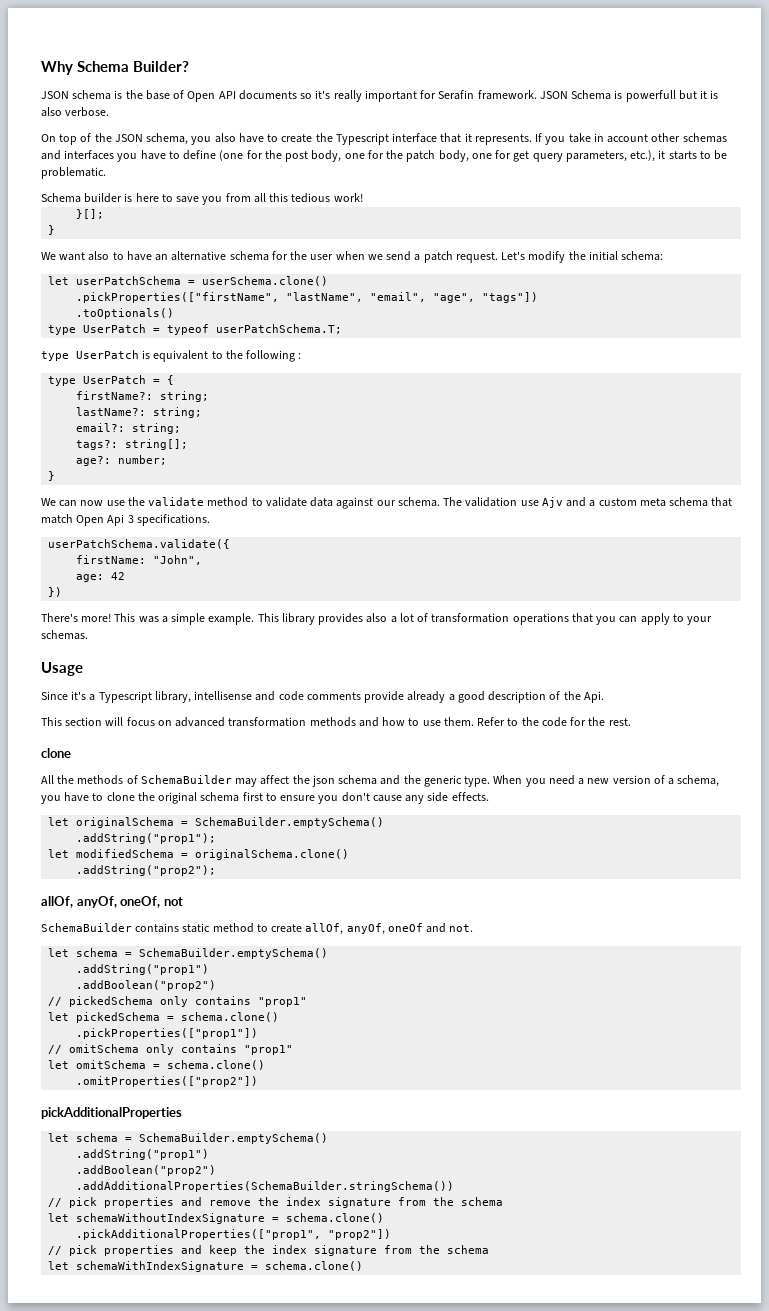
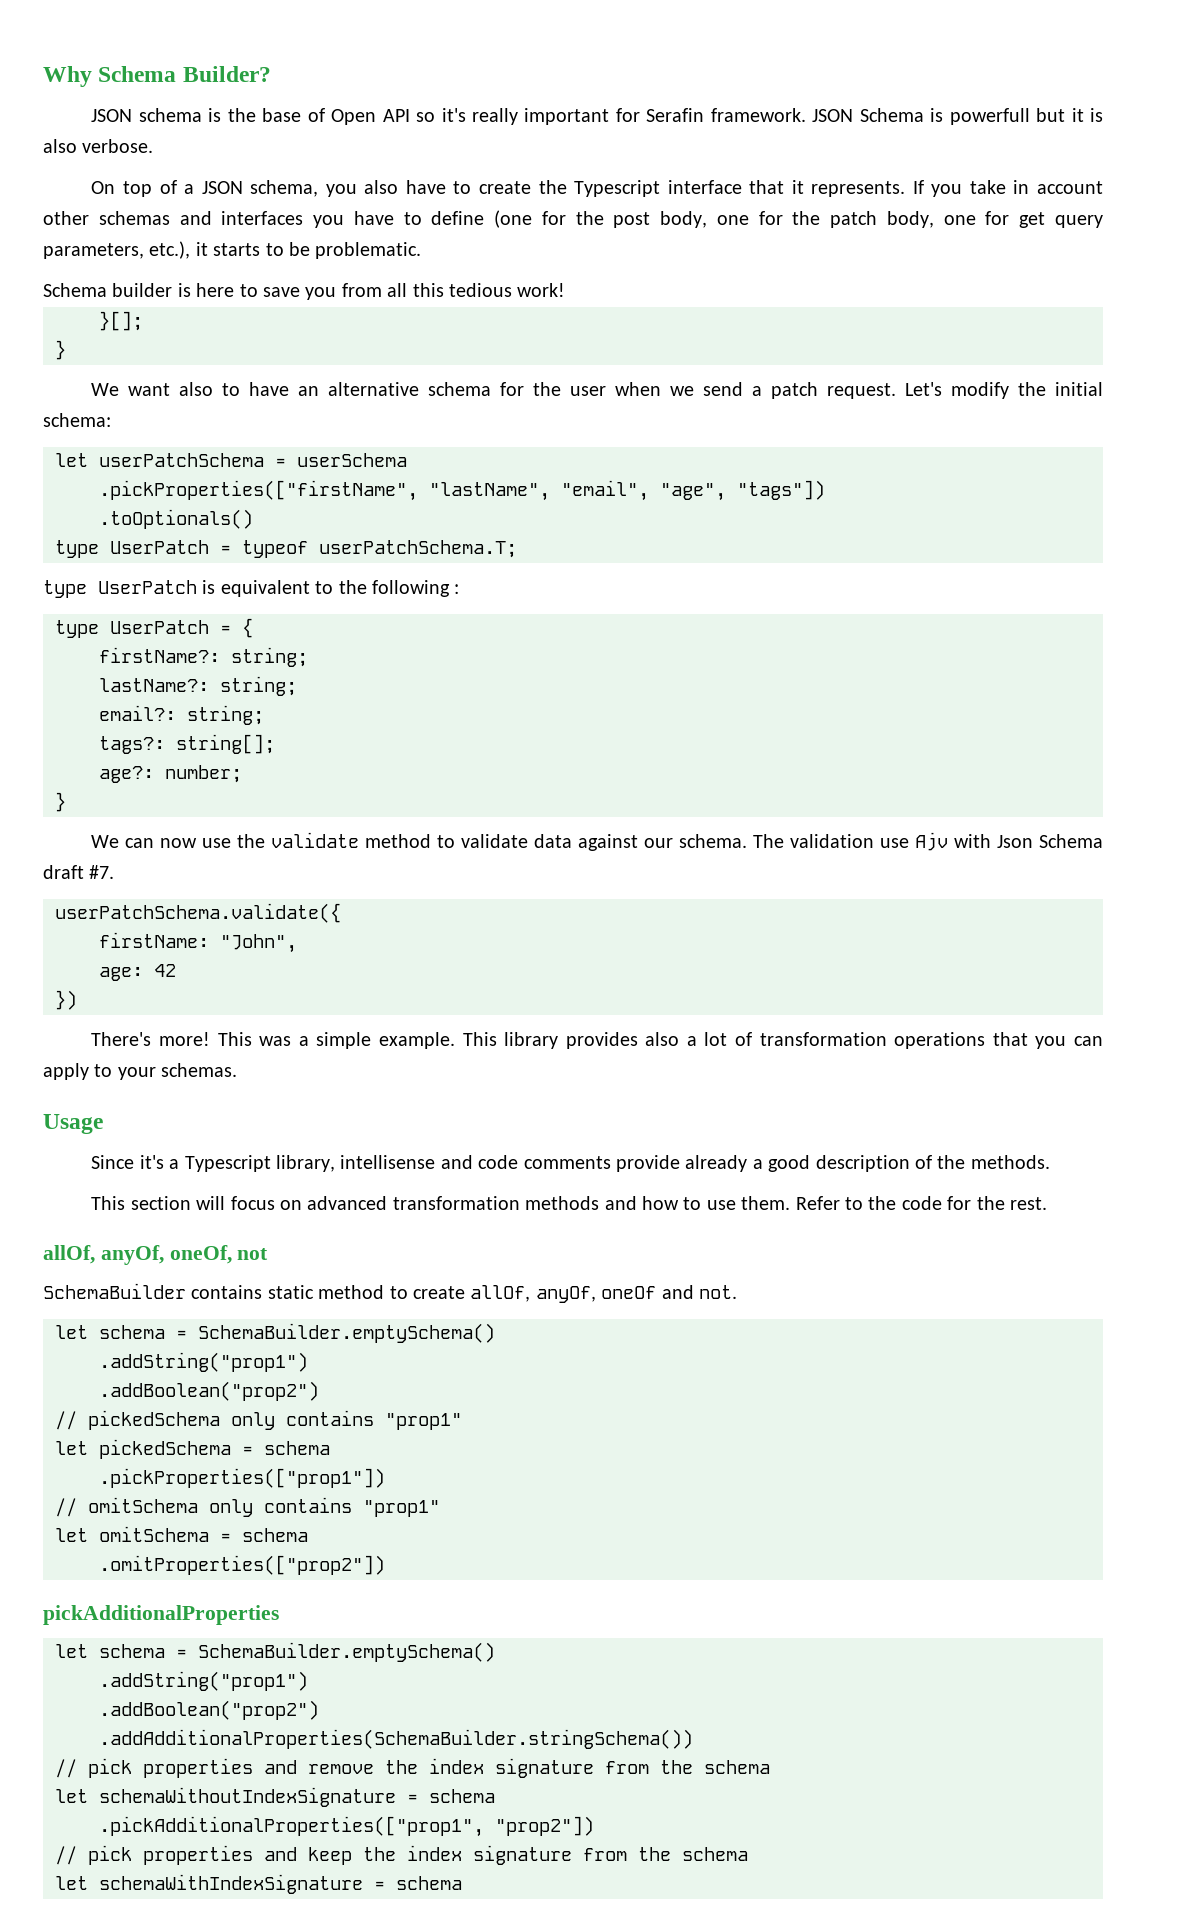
- JSON schema is the base of Open API documents so it's really important for Serafin framework.
+ JSON schema is the base of Open API so it's really important for Serafin framework.
- On top of the JSON schema, you also have to create the Typescript interface that it represents.
+ On top of a JSON schema, you also have to create the Typescript interface that it represents.
- let userPatchSchema = userSchema.clone()
+ let userPatchSchema = userSchema
- The validation use Ajv and a custom meta schema that match Open Api 3 specifications.
+ The validation use Ajv with Json Schema draft #7.
- Since it's a Typescript library, intellisense and code comments provide already a good description of the Api.
+ Since it's a Typescript library, intellisense and code comments provide already a good description of the methods.
  Refer to the code for the rest.
- clone
- All the methods of SchemaBuilder may affect the json schema and the generic type. When you need a new version of a schema, you have to clone the original schema first to ensure you don't cause any side effects.
- let originalSchema = SchemaBuilder.emptySchema()
- .addString("prop1");
- let modifiedSchema = originalSchema.clone()
- .addString("prop2");
- let pickedSchema = schema.clone()
+ let pickedSchema = schema
- let omitSchema = schema.clone()
+ let omitSchema = schema
- let schemaWithoutIndexSignature = schema.clone()
+ let schemaWithoutIndexSignature = schema
- let schemaWithIndexSignature = schema.clone()
+ let schemaWithIndexSignature = schema

